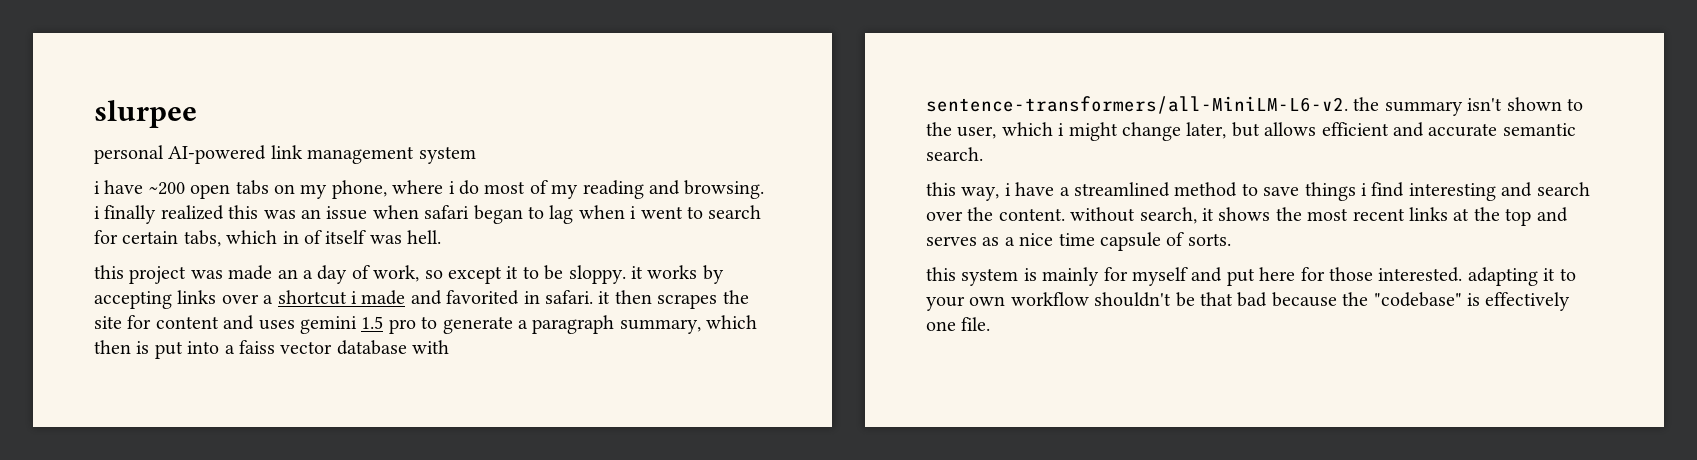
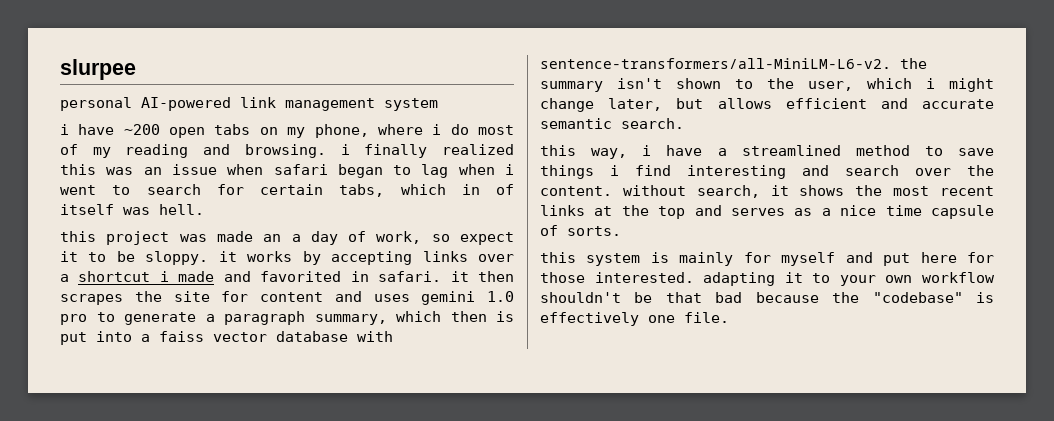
- this project was made an a day of work, so except it to be sloppy. it works by accepting links over a shortcut i made and favorited in safari. it then scrapes the site for content and uses gemini 1.5 pro to generate a paragraph summary, which then is put into a faiss vector database with sentence-transformers/all-MiniLM-L6-v2. the summary isn't shown to the user, which i might change later, but allows efficient and accurate semantic search.
+ this project was made an a day of work, so expect it to be sloppy. it works by accepting links over a shortcut i made and favorited in safari. it then scrapes the site for content and uses gemini 1.0 pro to generate a paragraph summary, which then is put into a faiss vector database with sentence-transformers/all-MiniLM-L6-v2. the summary isn't shown to the user, which i might change later, but allows efficient and accurate semantic search.

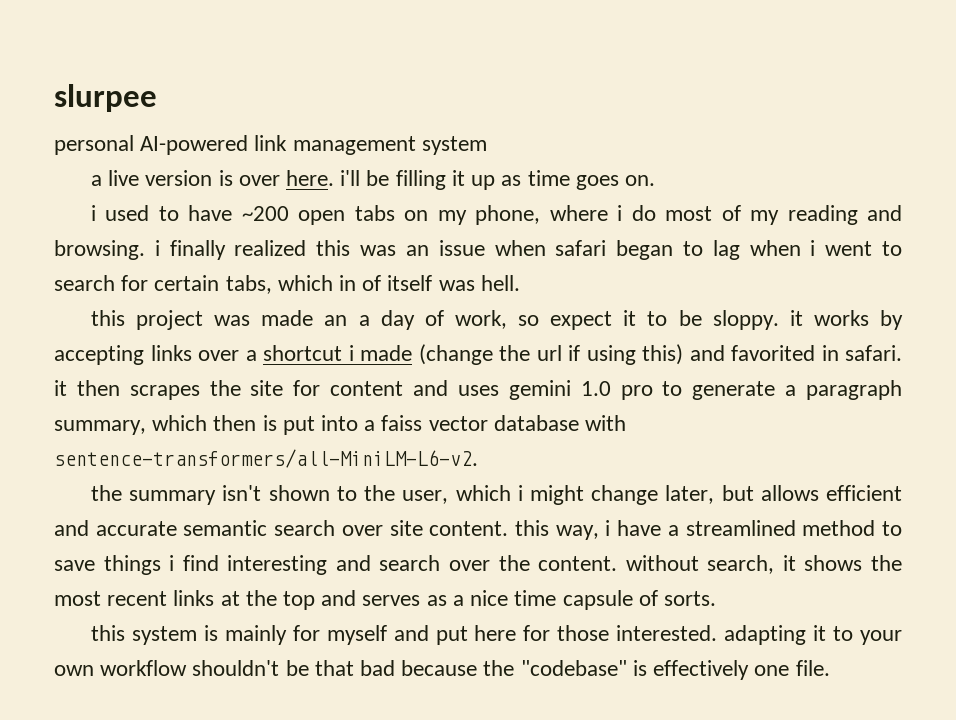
- i have ~200 open tabs on my phone, where i do most of my reading and browsing. i finally realized this was an issue when safari began to lag when i went to search for certain tabs, which in of itself was hell.
+ a live version is over here. i'll be filling it up as time goes on.
+ i used to have ~200 open tabs on my phone, where i do most of my reading and browsing. i finally realized this was an issue when safari began to lag when i went to search for certain tabs, which in of itself was hell.
- this project was made an a day of work, so expect it to be sloppy. it works by accepting links over a shortcut i made and favorited in safari. it then scrapes the site for content and uses gemini 1.0 pro to generate a paragraph summary, which then is put into a faiss vector database with sentence-transformers/all-MiniLM-L6-v2. the summary isn't shown to the user, which i might change later, but allows efficient and accurate semantic search.
- this way, i have a streamlined method to save things i find interesting and search over the content. without search, it shows the most recent links at the top and serves as a nice time capsule of sorts.
+ this project was made an a day of work, so expect it to be sloppy. it works by accepting links over a shortcut i made (change the url if using this) and favorited in safari. it then scrapes the site for content and uses gemini 1.0 pro to generate a paragraph summary, which then is put into a faiss vector database with sentence-transformers/all-MiniLM-L6-v2.
+ the summary isn't shown to the user, which i might change later, but allows efficient and accurate semantic search over site content. this way, i have a streamlined method to save things i find interesting and search over the content. without search, it shows the most recent links at the top and serves as a nice time capsule of sorts.

